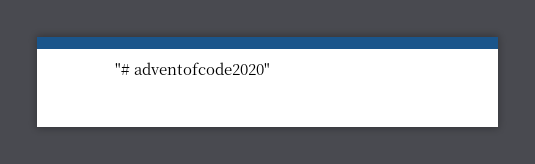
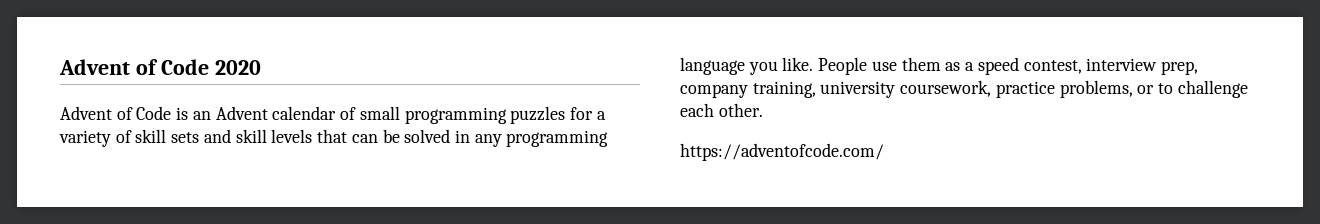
- "# adventofcode2020"
+ Advent of Code 2020
+ Advent of Code is an Advent calendar of small programming puzzles for a variety of skill sets and skill levels that can be solved in any programming language you like. People use them as a speed contest, interview prep, company training, university coursework, practice problems, or to challenge each other.
+ https://adventofcode.com/

